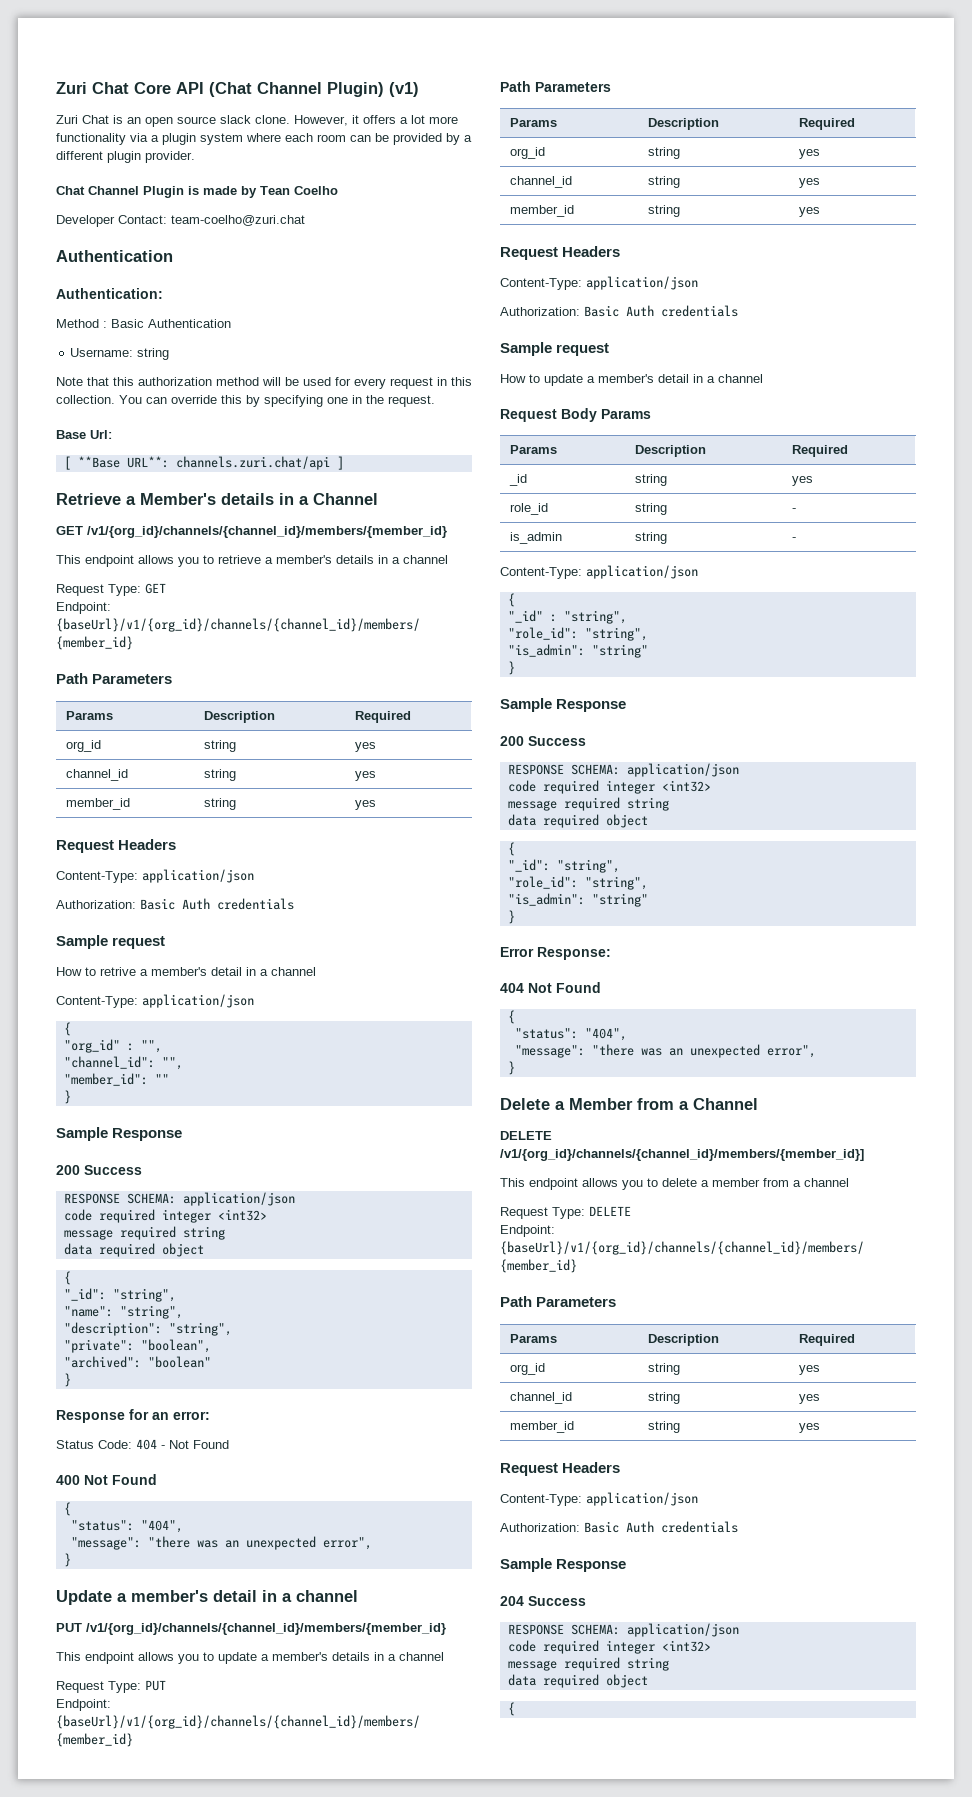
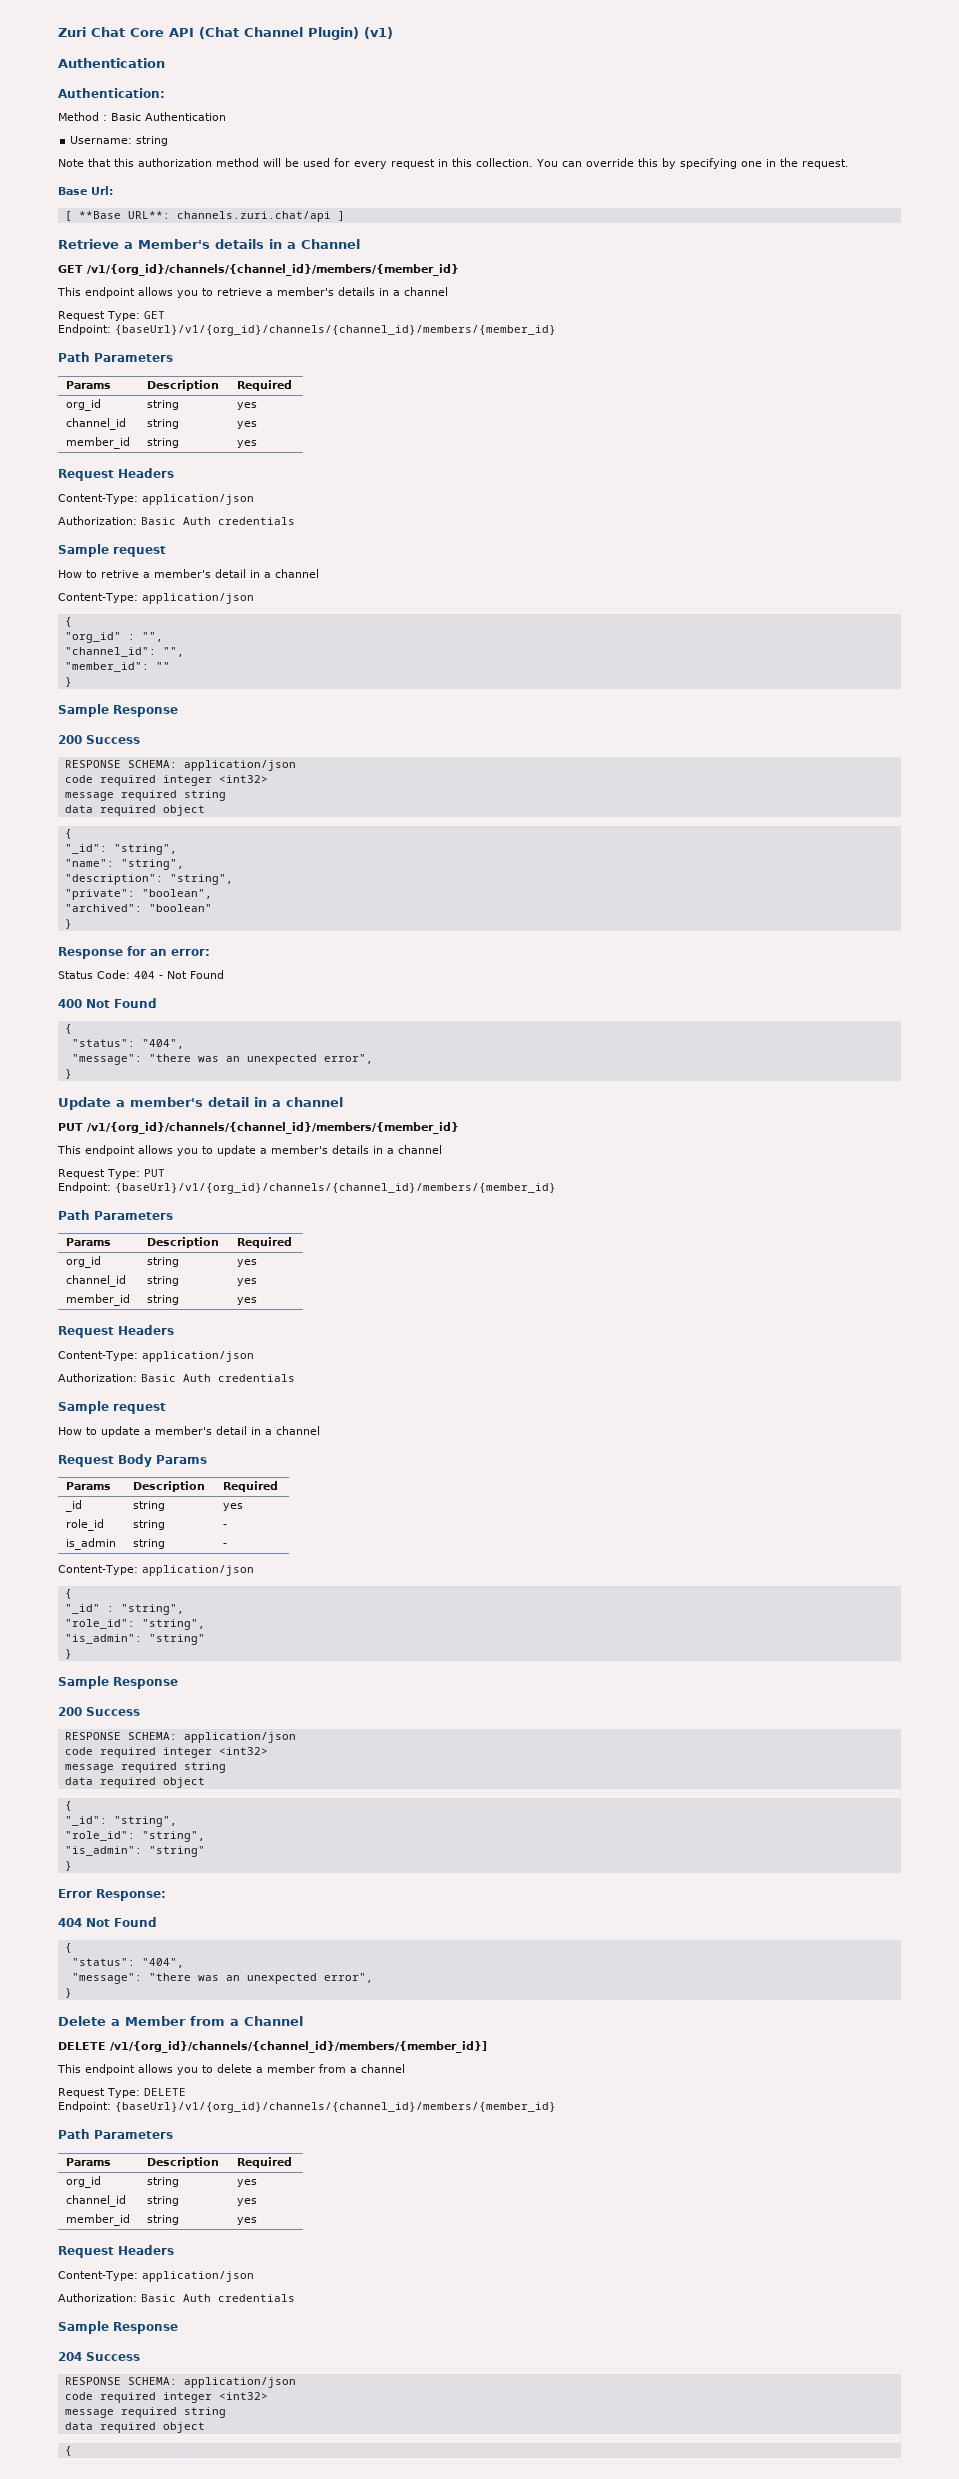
- Zuri Chat is an open source slack clone. However, it offers a lot more functionality via a plugin system where each room can be provided by a different plugin provider.
- Chat Channel Plugin is made by Tean Coelho
- Developer Contact: team-coelho@zuri.chat

